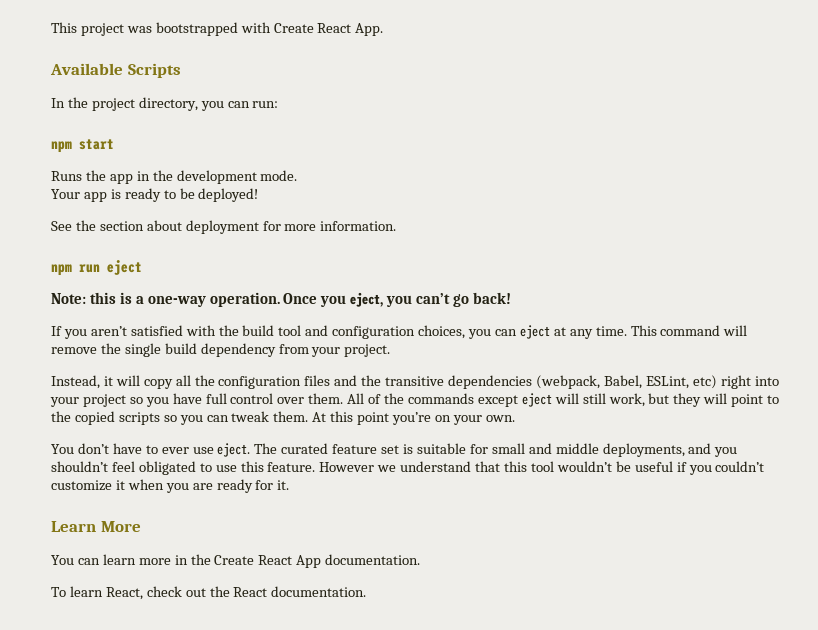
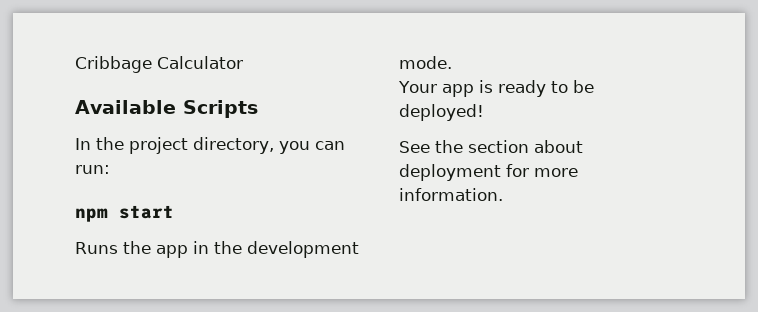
- This project was bootstrapped with Create React App.
+ Cribbage Calculator
- npm run eject
- Note: this is a one-way operation. Once you eject, you can’t go back!
- If you aren’t satisfied with the build tool and configuration choices, you can eject at any time. This command will remove the single build dependency from your project.
- Instead, it will copy all the configuration files and the transitive dependencies (webpack, Babel, ESLint, etc) right into your project so you have full control over them. All of the commands except eject will still work, but they will point to the copied scripts so you can tweak them. At this point you’re on your own.
- You don’t have to ever use eject. The curated feature set is suitable for small and middle deployments, and you shouldn’t feel obligated to use this feature. However we understand that this tool wouldn’t be useful if you couldn’t customize it when you are ready for it.
- Learn More
- You can learn more in the Create React App documentation.
- To learn React, check out the React documentation.

